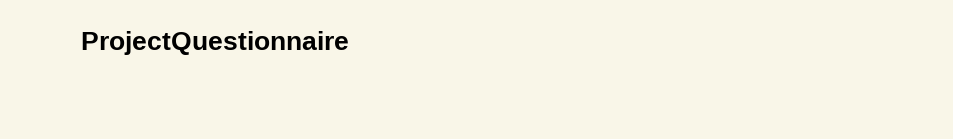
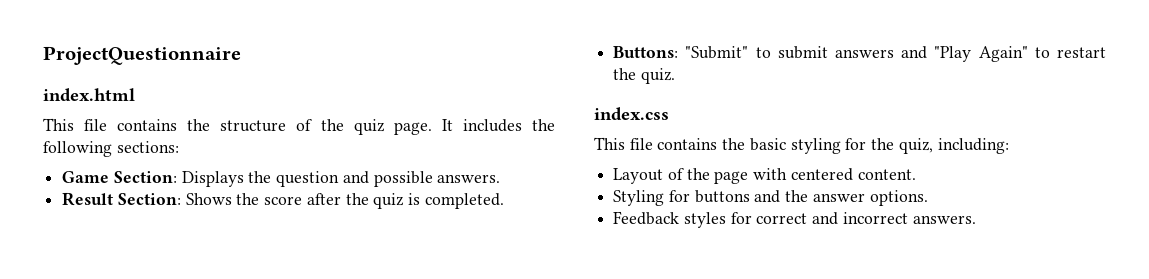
+ index.html
+ This file contains the structure of the quiz page. It includes the following sections:
+ Game Section: Displays the question and possible answers.
+ Result Section: Shows the score after the quiz is completed.
+ Buttons: "Submit" to submit answers and "Play Again" to restart the quiz.
+ index.css
+ This file contains the basic styling for the quiz, including:
+ Layout of the page with centered content.
+ Styling for buttons and the answer options.
+ Feedback styles for correct and incorrect answers.

